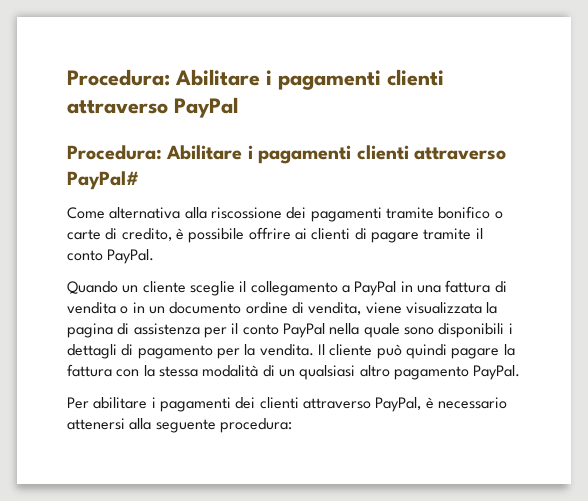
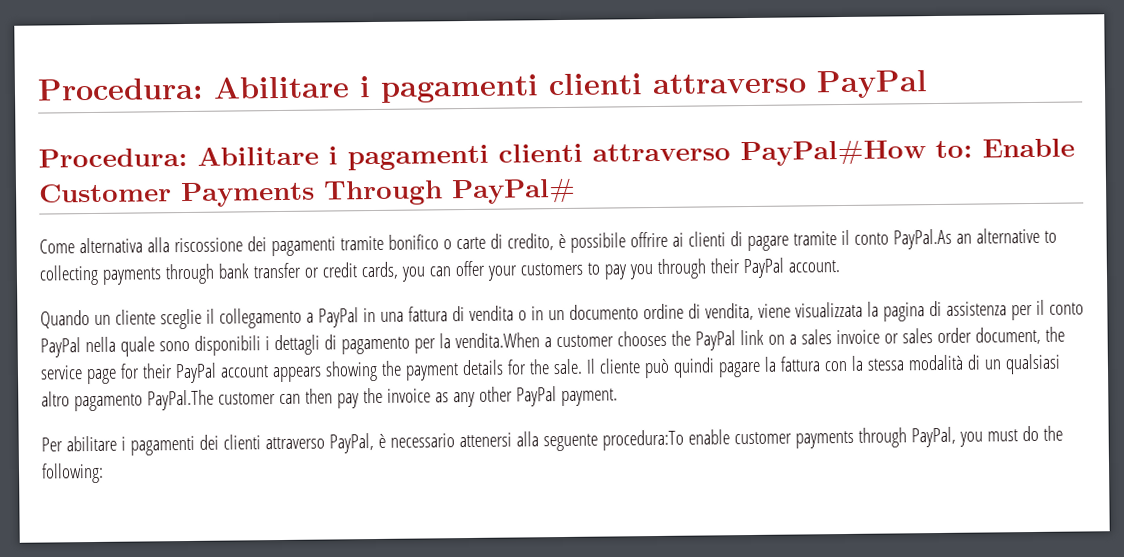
- Procedura: Abilitare i pagamenti clienti attraverso PayPal#
+ Procedura: Abilitare i pagamenti clienti attraverso PayPal#How to: Enable Customer Payments Through PayPal#
- Come alternativa alla riscossione dei pagamenti tramite bonifico o carte di credito, è possibile offrire ai clienti di pagare tramite il conto PayPal.
+ Come alternativa alla riscossione dei pagamenti tramite bonifico o carte di credito, è possibile offrire ai clienti di pagare tramite il conto PayPal.As an alternative to collecting payments through bank transfer or credit cards, you can offer your customers to pay you through their PayPal account.
- Quando un cliente sceglie il collegamento a PayPal in una fattura di vendita o in un documento ordine di vendita, viene visualizzata la pagina di assistenza per il conto PayPal nella quale sono disponibili i dettagli di pagamento per la vendita.
+ Quando un cliente sceglie il collegamento a PayPal in una fattura di vendita o in un documento ordine di vendita, viene visualizzata la pagina di assistenza per il conto PayPal nella quale sono disponibili i dettagli di pagamento per la vendita.When a customer chooses the PayPal link on a sales invoice or sales order document, the service page for their PayPal account appears showing the payment details for the sale.
- Il cliente può quindi pagare la fattura con la stessa modalità di un qualsiasi altro pagamento PayPal.
+ Il cliente può quindi pagare la fattura con la stessa modalità di un qualsiasi altro pagamento PayPal.The customer can then pay the invoice as any other PayPal payment.
- Per abilitare i pagamenti dei clienti attraverso PayPal, è necessario attenersi alla seguente procedura:
+ Per abilitare i pagamenti dei clienti attraverso PayPal, è necessario attenersi alla seguente procedura:To enable customer payments through PayPal, you must do the following:

